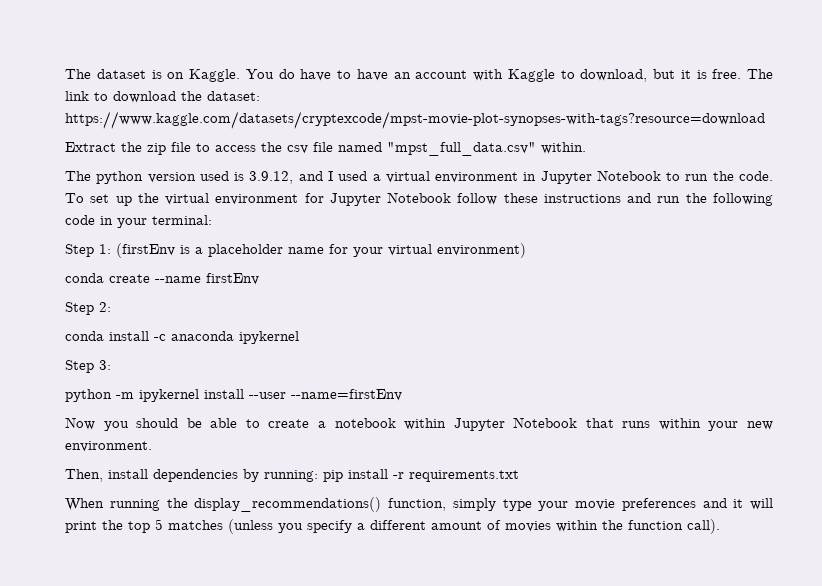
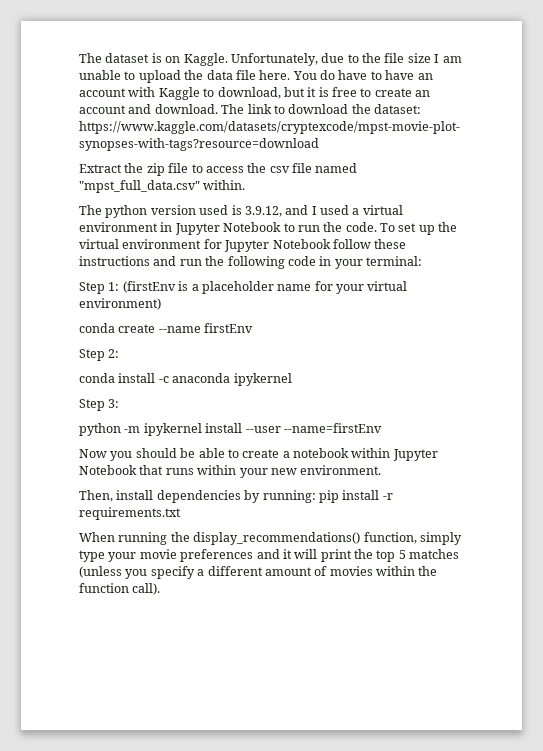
+ Unfortunately, due to the file size I am unable to upload the data file here.
- You do have to have an account with Kaggle to download, but it is free.
+ You do have to have an account with Kaggle to download, but it is free to create an account and download.

